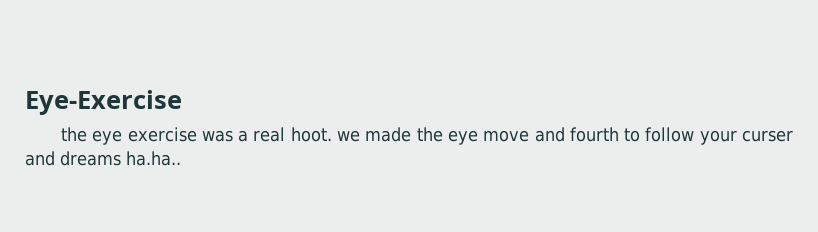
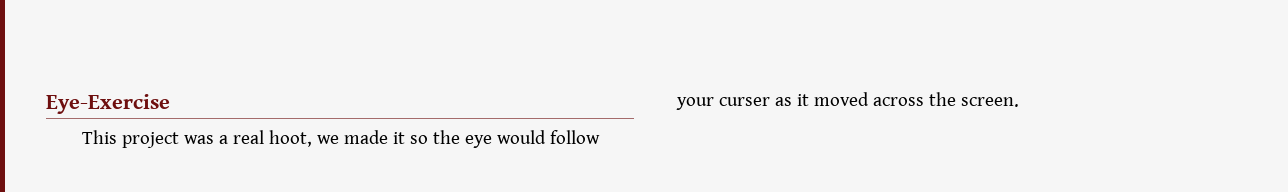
- the eye exercise was a real hoot. we made the eye move and fourth to follow your curser and dreams ha.ha..
+ This project was a real hoot, we made it so the eye would follow your curser as it moved across the screen.

